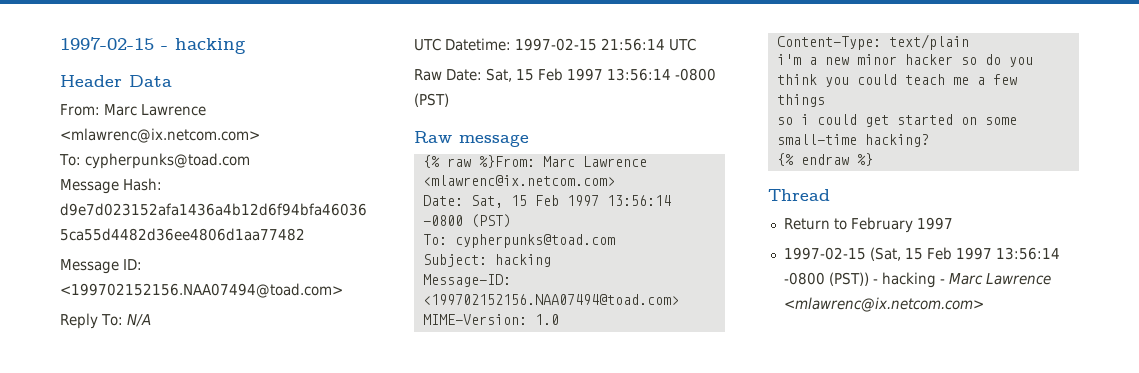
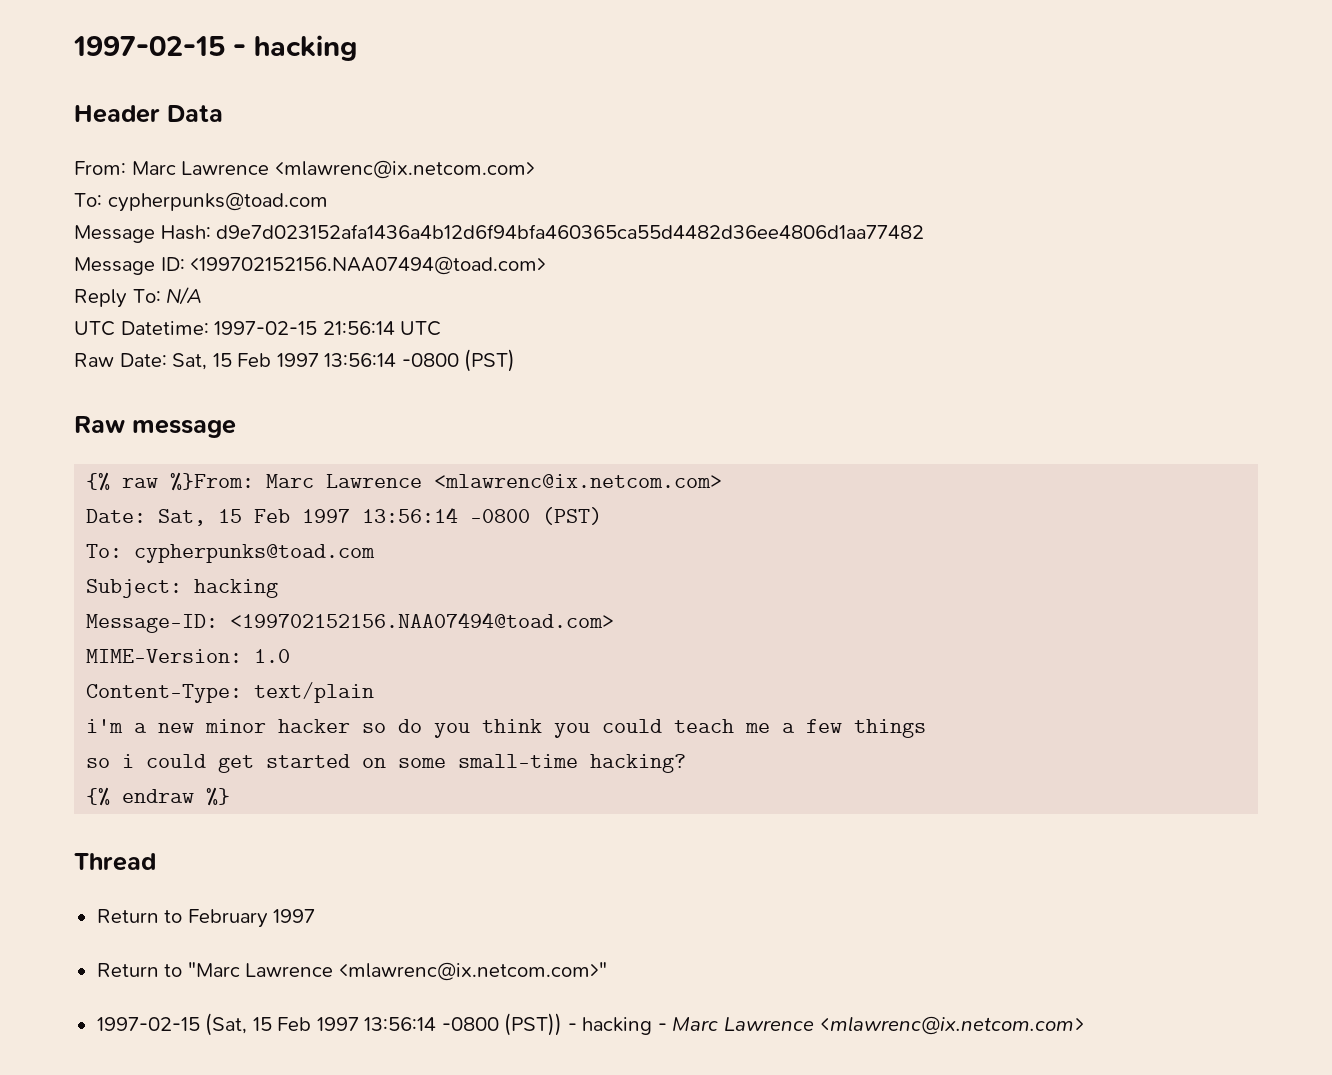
+ Return to "Marc Lawrence <mlawrenc@ix.netcom.com>"

